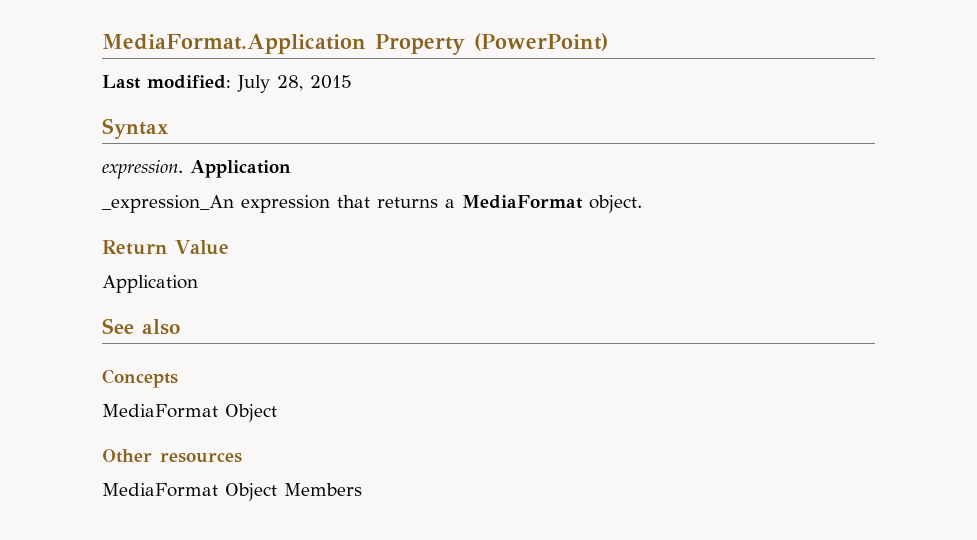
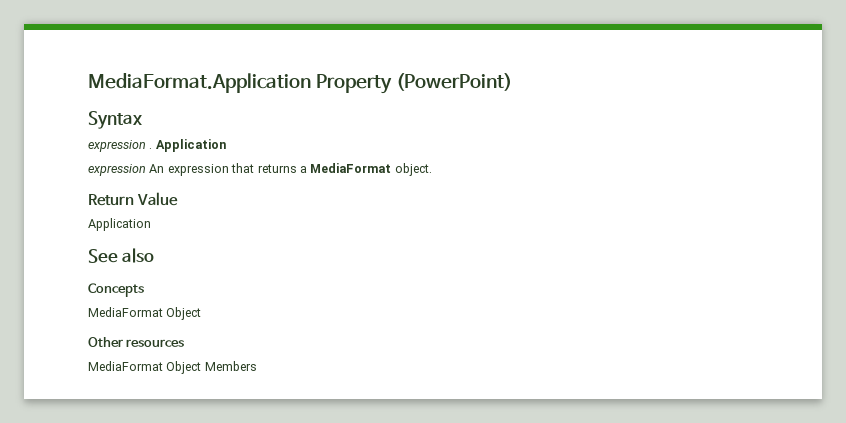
- Last modified: July 28, 2015
- expression. Application
- _expression_An expression that returns a MediaFormat object.
+ expression . Application
+ expression An expression that returns a MediaFormat object.

